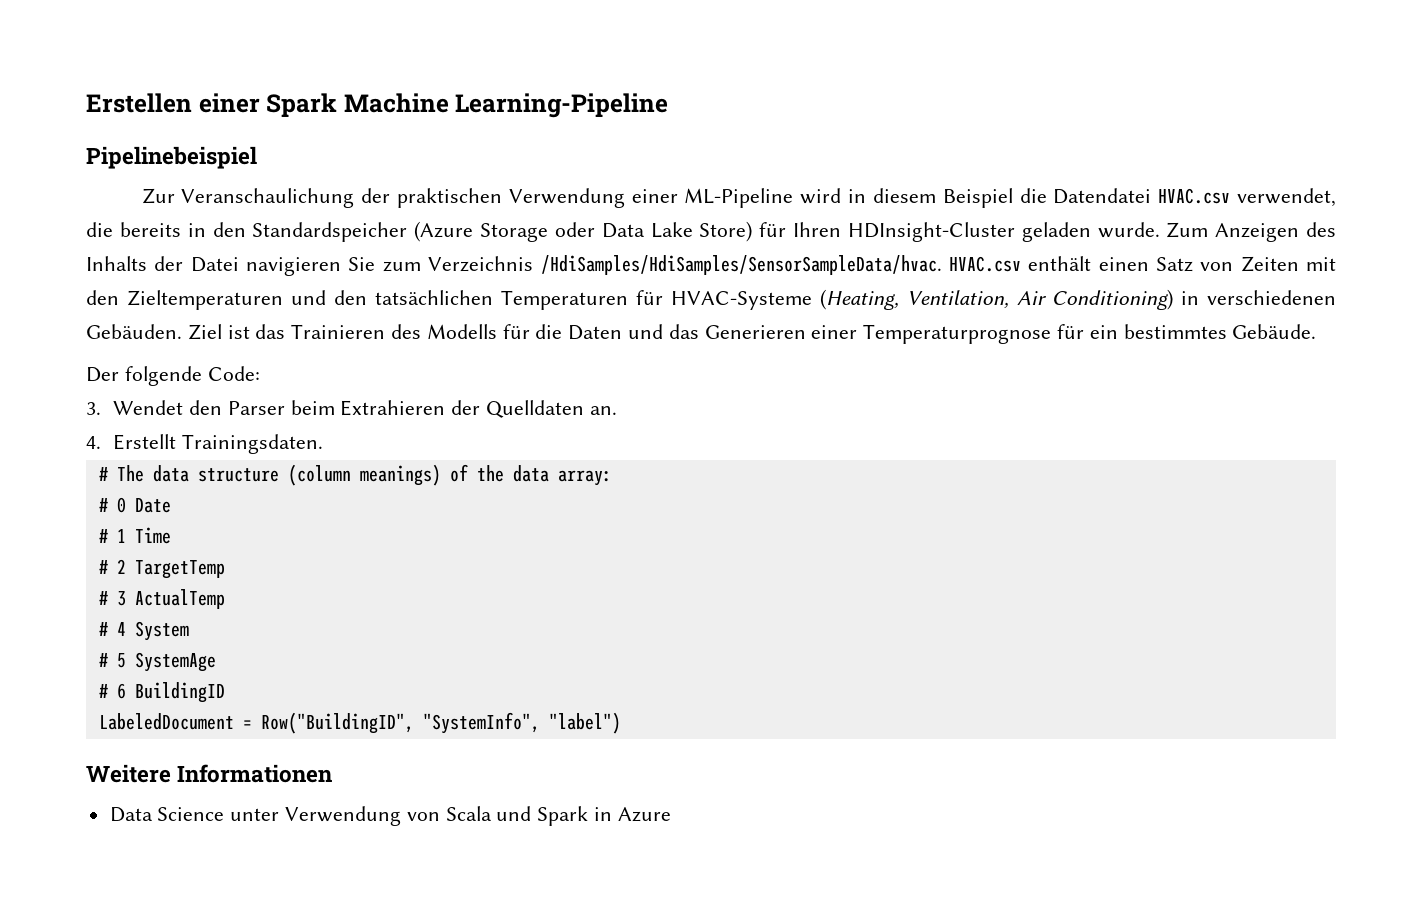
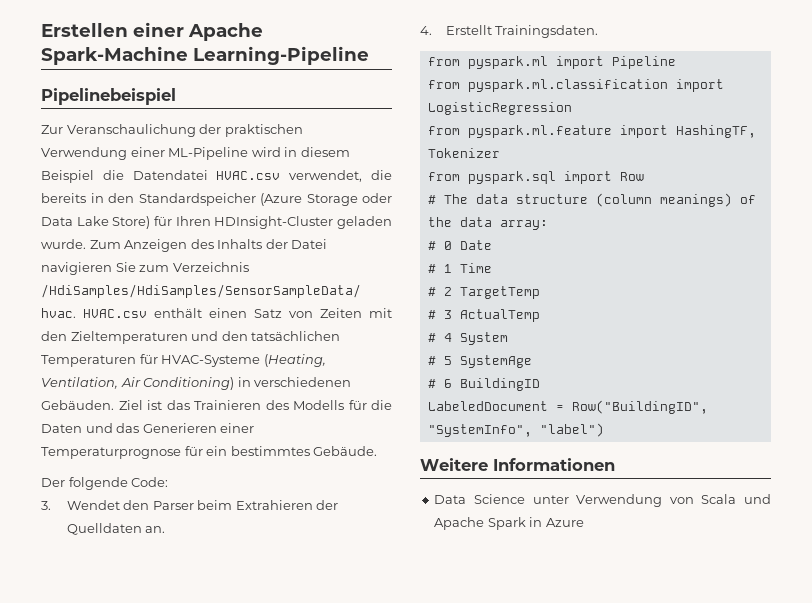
- Erstellen einer Spark Machine Learning-Pipeline
+ Erstellen einer Apache Spark-Machine Learning-Pipeline
+ from pyspark.ml import Pipeline
+ from pyspark.ml.classification import LogisticRegression
+ from pyspark.ml.feature import HashingTF, Tokenizer
+ from pyspark.sql import Row
- Data Science unter Verwendung von Scala und Spark in Azure
+ Data Science unter Verwendung von Scala und Apache Spark in Azure

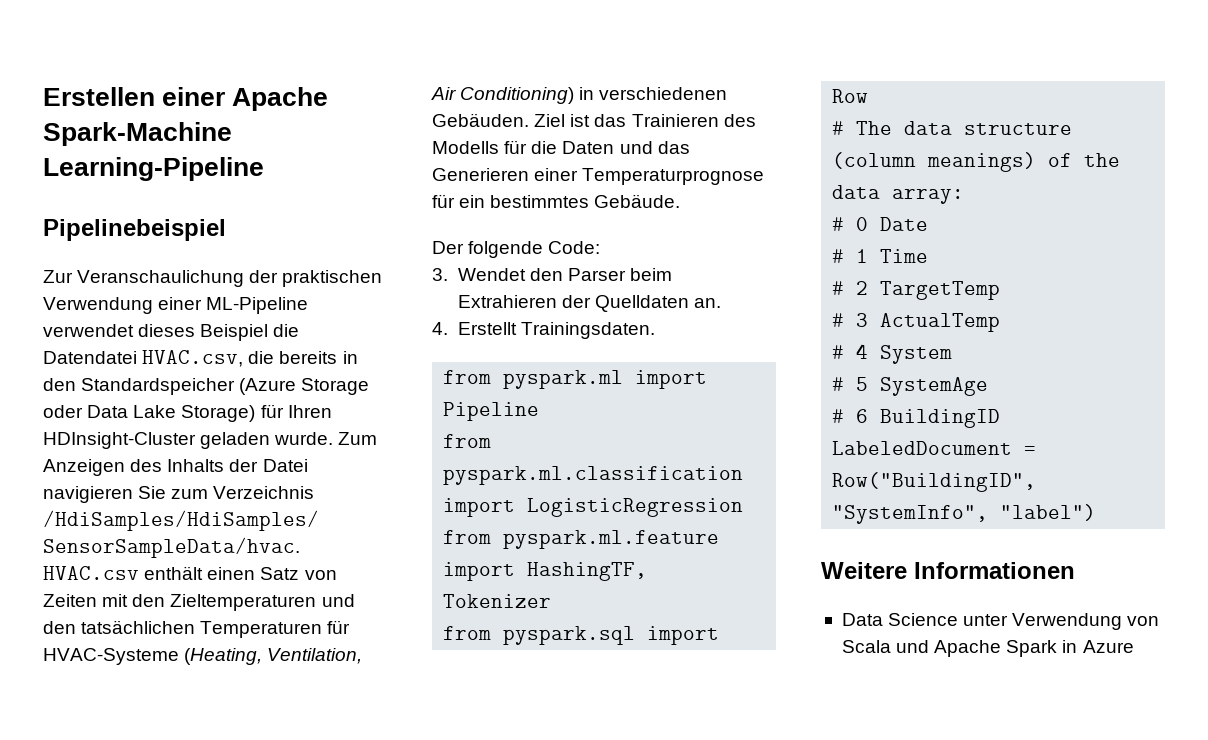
- Zur Veranschaulichung der praktischen Verwendung einer ML-Pipeline wird in diesem Beispiel die Datendatei HVAC.csv verwendet, die bereits in den Standardspeicher (Azure Storage oder Data Lake Store) für Ihren HDInsight-Cluster geladen wurde.
+ Zur Veranschaulichung der praktischen Verwendung einer ML-Pipeline verwendet dieses Beispiel die Datendatei HVAC.csv, die bereits in den Standardspeicher (Azure Storage oder Data Lake Storage) für Ihren HDInsight-Cluster geladen wurde.

